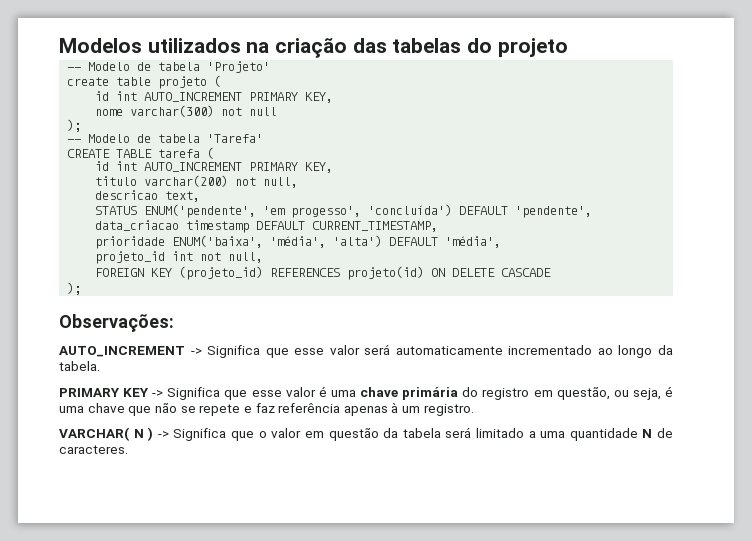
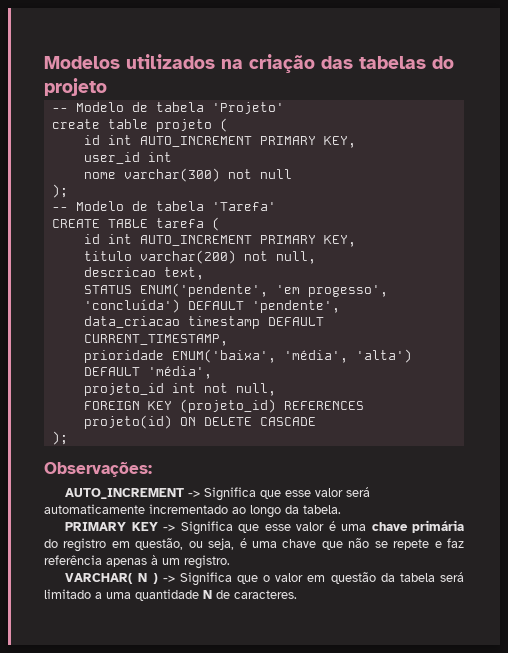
+ user_id int

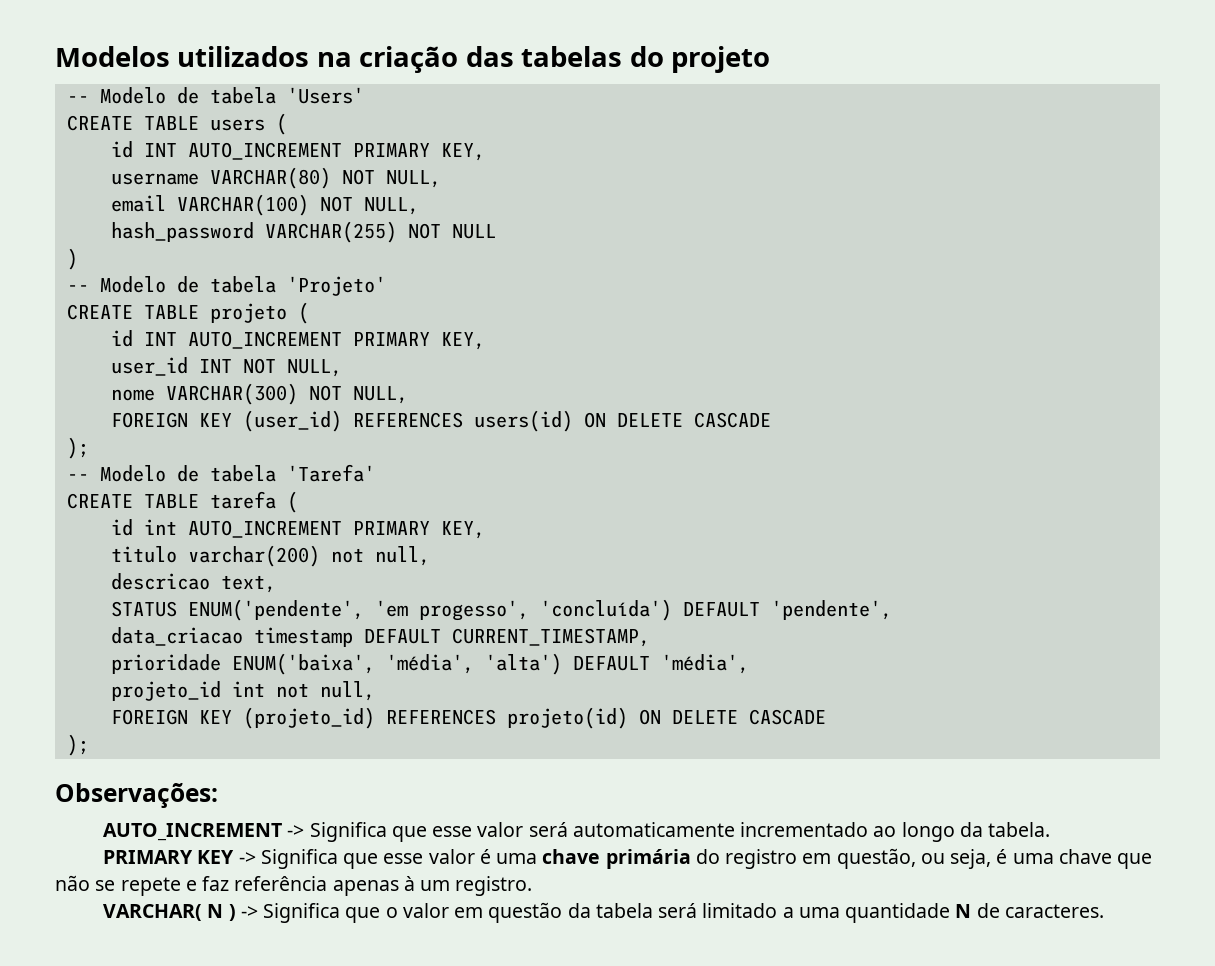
+ -- Modelo de tabela 'Users'
+ CREATE TABLE users (
+ id INT AUTO_INCREMENT PRIMARY KEY,
+ username VARCHAR(80) NOT NULL,
+ email VARCHAR(100) NOT NULL,
+ hash_password VARCHAR(255) NOT NULL
+ )
- create table projeto (
- id int AUTO_INCREMENT PRIMARY KEY,
+ CREATE TABLE projeto (
+ id INT AUTO_INCREMENT PRIMARY KEY,
- user_id int
- nome varchar(300) not null
+ user_id INT NOT NULL,
+ nome VARCHAR(300) NOT NULL,
+ FOREIGN KEY (user_id) REFERENCES users(id) ON DELETE CASCADE

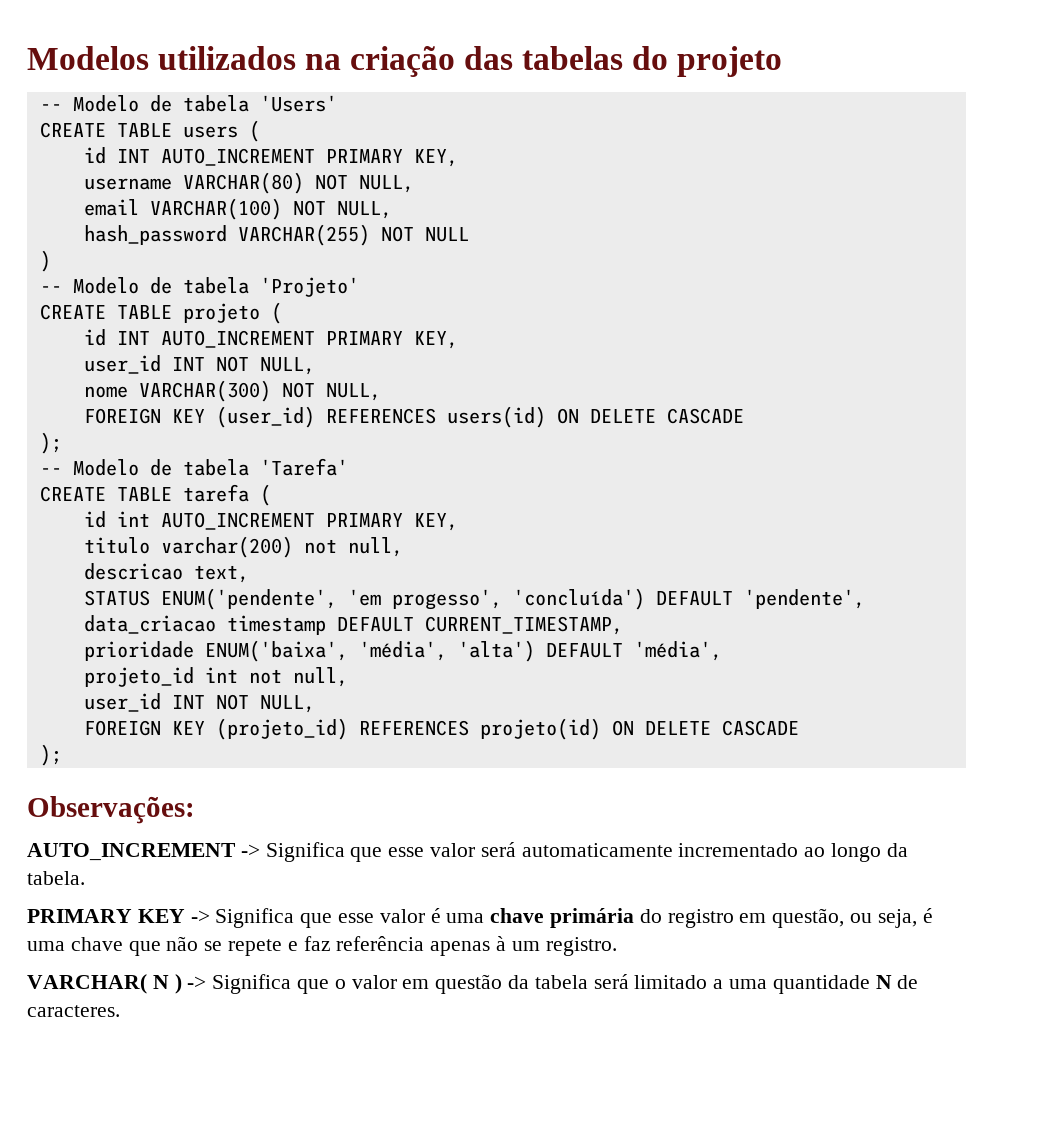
  projeto_id int not null,
+ user_id INT NOT NULL,

